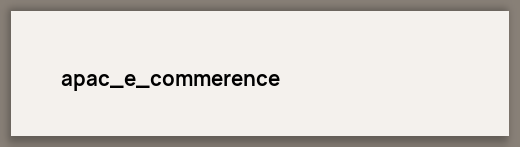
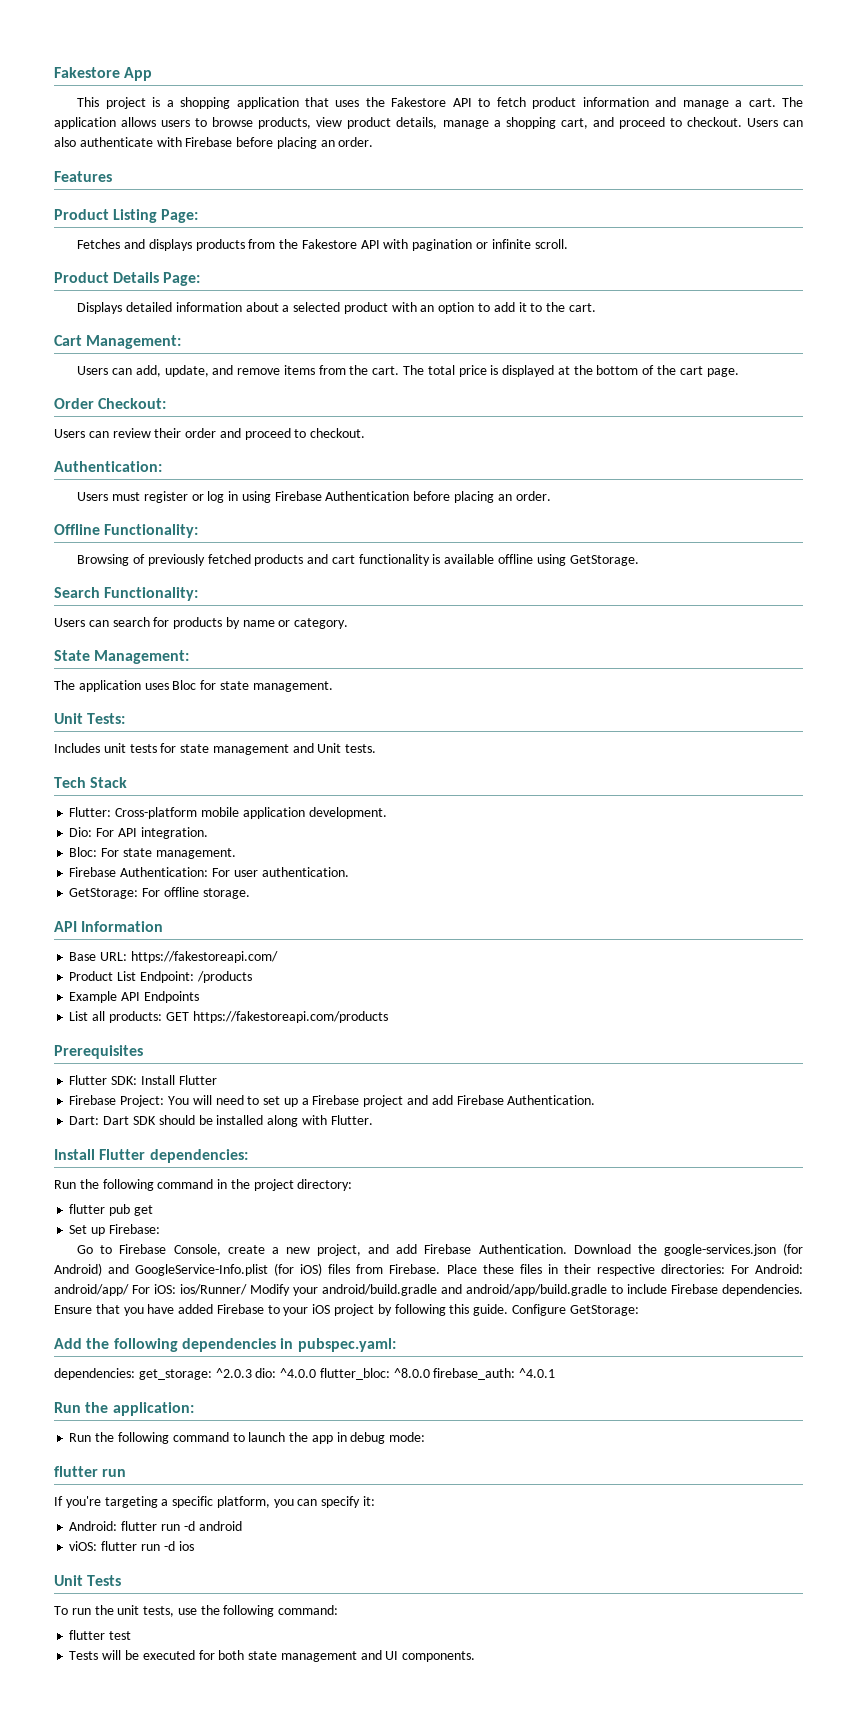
- apac_e_commerence
+ Fakestore App
+ This project is a shopping application that uses the Fakestore API to fetch product information and manage a cart. The application allows users to browse products, view product details, manage a shopping cart, and proceed to checkout. Users can also authenticate with Firebase before placing an order.
+ Features
+ Product Listing Page:
+ Fetches and displays products from the Fakestore API with pagination or infinite scroll.
+ Product Details Page:
+ Displays detailed information about a selected product with an option to add it to the cart.
+ Cart Management:
+ Users can add, update, and remove items from the cart. The total price is displayed at the bottom of the cart page.
+ Order Checkout:
+ Users can review their order and proceed to checkout.
+ Authentication:
+ Users must register or log in using Firebase Authentication before placing an order.
+ Offline Functionality:
+ Browsing of previously fetched products and cart functionality is available offline using GetStorage.
+ Search Functionality:
+ Users can search for products by name or category.
+ State Management:
+ The application uses Bloc for state management.
+ Unit Tests:
+ Includes unit tests for state management and Unit tests.
+ Tech Stack
+ Flutter: Cross-platform mobile application development.
+ Dio: For API integration.
+ Bloc: For state management.
+ Firebase Authentication: For user authentication.
+ GetStorage: For offline storage.
+ API Information
+ Base URL: https://fakestoreapi.com/
+ Product List Endpoint: /products
+ Example API Endpoints
+ List all products: GET https://fakestoreapi.com/products
+ Prerequisites
+ Flutter SDK: Install Flutter
+ Firebase Project: You will need to set up a Firebase project and add Firebase Authentication.
+ Dart: Dart SDK should be installed along with Flutter.
+ Install Flutter dependencies:
+ Run the following command in the project directory:
+ flutter pub get
+ Set up Firebase:
+ Go to Firebase Console, create a new project, and add Firebase Authentication. Download the google-services.json (for Android) and GoogleService-Info.plist (for iOS) files from Firebase. Place these files in their respective directories: For Android: android/app/ For iOS: ios/Runner/ Modify your android/build.gradle and android/app/build.gradle to include Firebase dependencies. Ensure that you have added Firebase to your iOS project by following this guide. Configure GetStorage:
+ Add the following dependencies in pubspec.yaml:
+ dependencies: get_storage: ^2.0.3 dio: ^4.0.0 flutter_bloc: ^8.0.0 firebase_auth: ^4.0.1
+ Run the application:
+ Run the following command to launch the app in debug mode:
+ flutter run
+ If you're targeting a specific platform, you can specify it:
+ Android: flutter run -d android
+ viOS: flutter run -d ios
+ Unit Tests
+ To run the unit tests, use the following command:
+ flutter test
+ Tests will be executed for both state management and UI components.

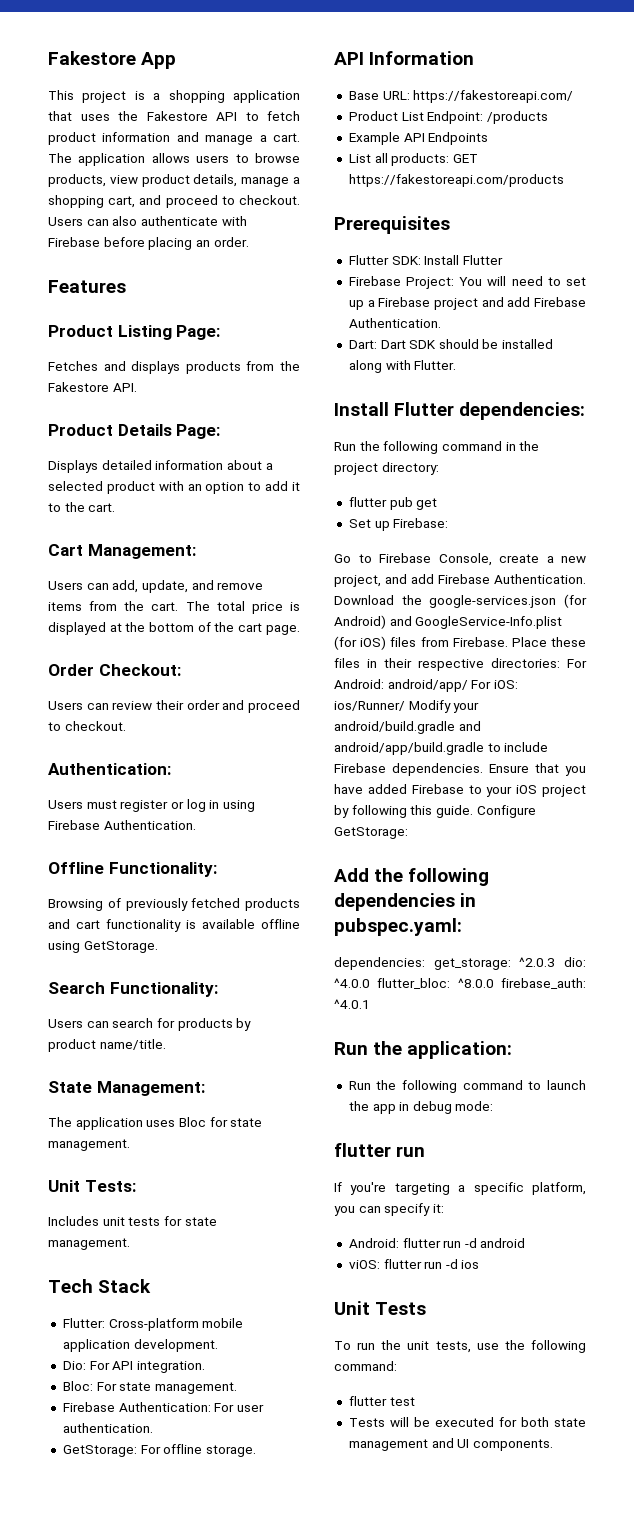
- Fetches and displays products from the Fakestore API with pagination or infinite scroll.
+ Fetches and displays products from the Fakestore API.
- Users must register or log in using Firebase Authentication before placing an order.
+ Users must register or log in using Firebase Authentication.
- Users can search for products by name or category.
+ Users can search for products by product name/title.
- Includes unit tests for state management and Unit tests.
+ Includes unit tests for state management.

